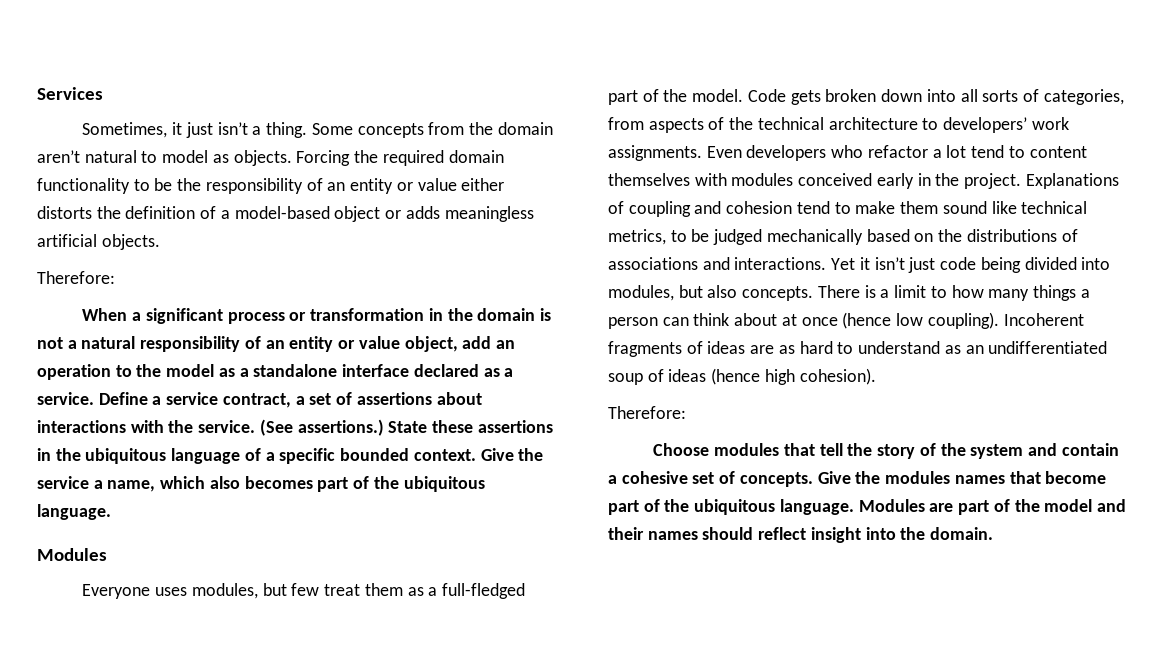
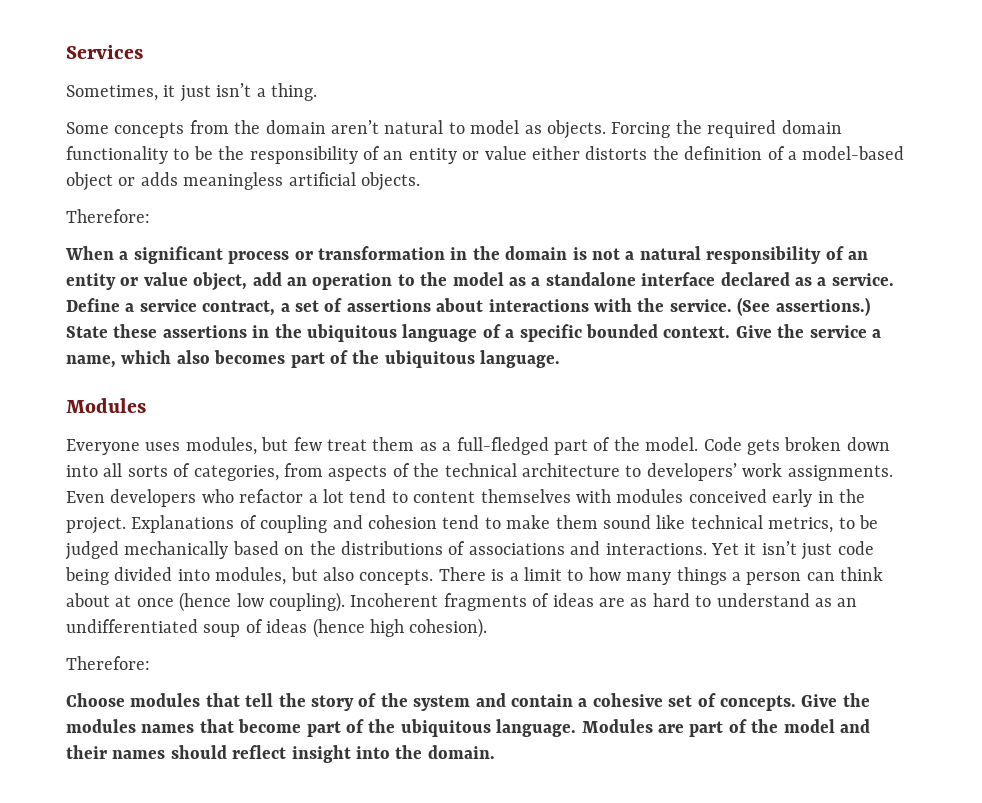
- Sometimes, it just isn’t a thing. Some concepts from the domain aren’t natural to model as objects.
+ Sometimes, it just isn’t a thing.
+ Some concepts from the domain aren’t natural to model as objects.

